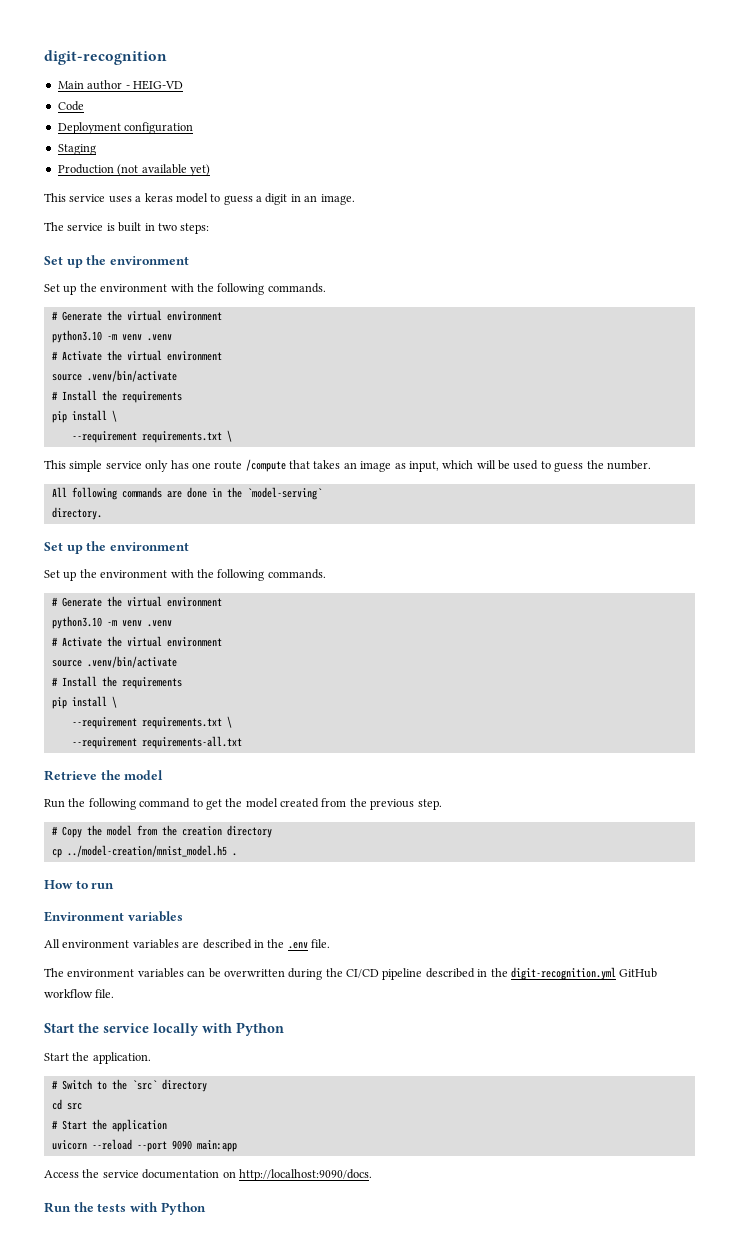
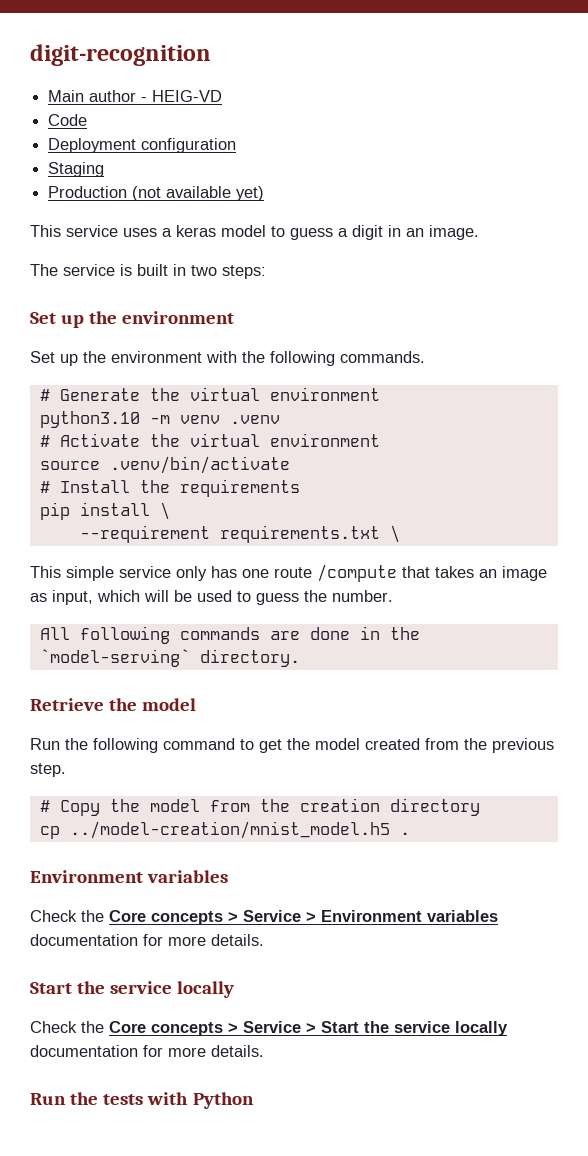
- All following commands are done in the `model-serving`
- directory.
- Set up the environment
- Set up the environment with the following commands.
- # Generate the virtual environment
- python3.10 -m venv .venv
- # Activate the virtual environment
- source .venv/bin/activate
- # Install the requirements
- pip install \
- --requirement requirements.txt \
- --requirement requirements-all.txt
+ All following commands are done in the `model-serving` directory.
- How to run
- All environment variables are described in the .env file.
- The environment variables can be overwritten during the CI/CD pipeline described in the digit-recognition.yml GitHub workflow file.
- Start the service locally with Python
- Start the application.
- # Switch to the `src` directory
- cd src
- # Start the application
- uvicorn --reload --port 9090 main:app
- Access the service documentation on http://localhost:9090/docs.
+ Check the Core concepts > Service > Environment variables documentation for more details.
+ Start the service locally
+ Check the Core concepts > Service > Start the service locally documentation for more details.

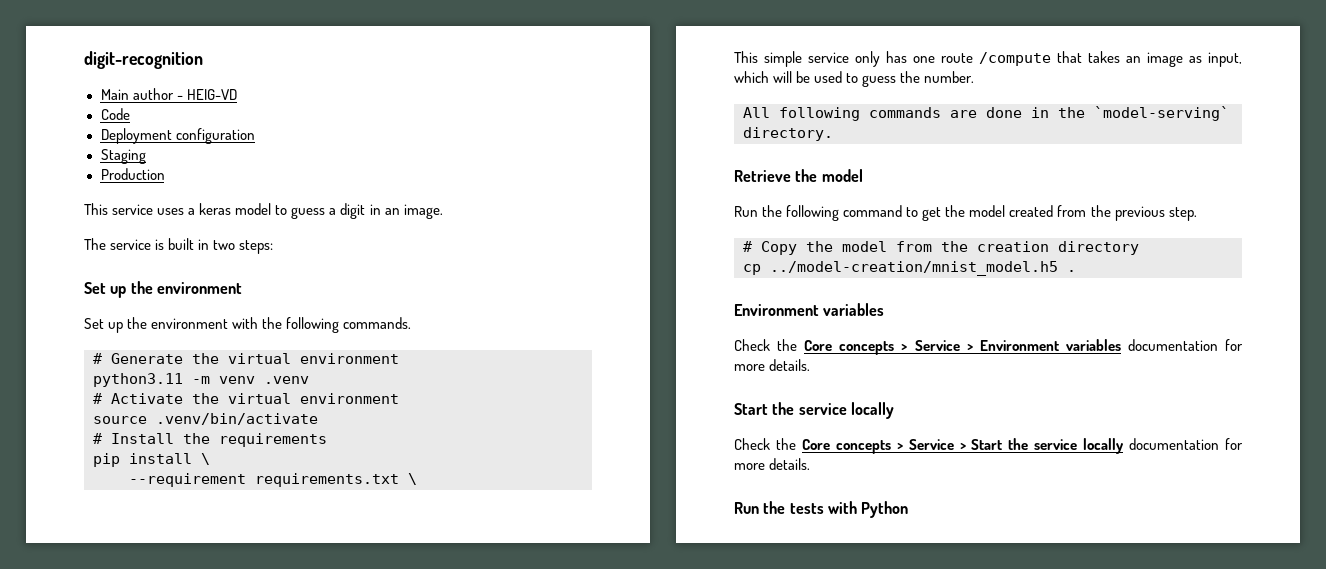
- Production (not available yet)
+ Production
- python3.10 -m venv .venv
+ python3.11 -m venv .venv

